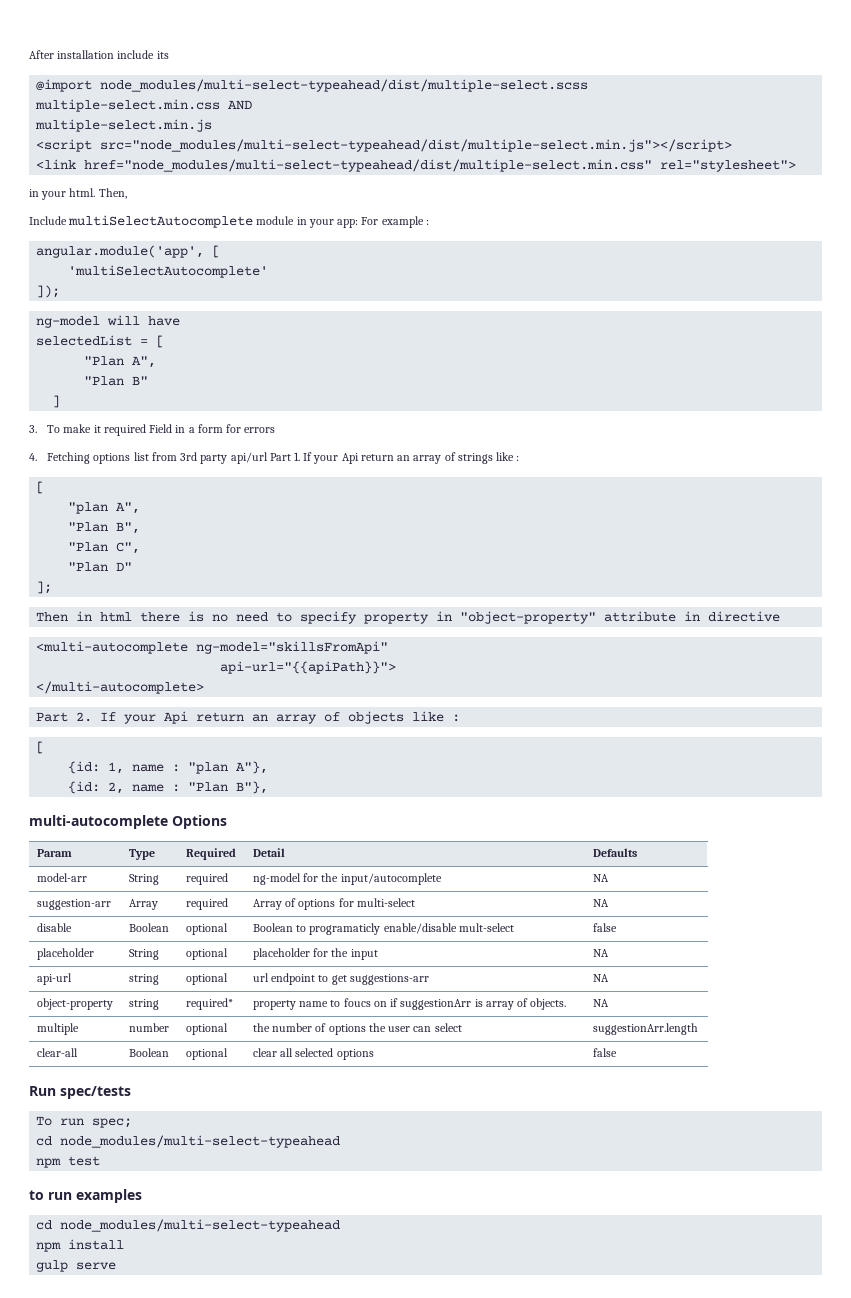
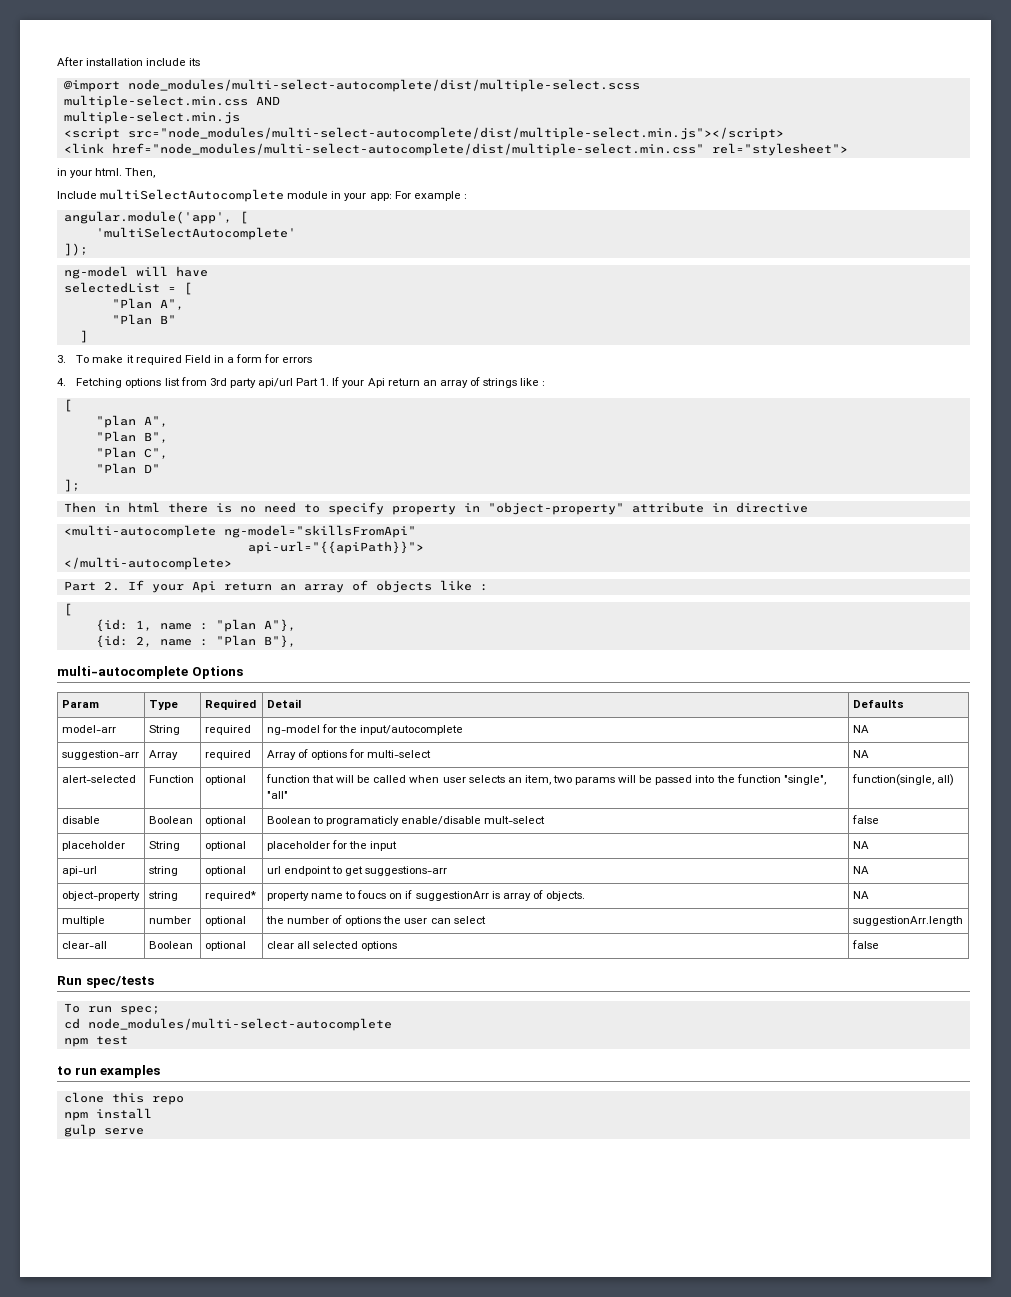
- @import node_modules/multi-select-typeahead/dist/multiple-select.scss
+ @import node_modules/multi-select-autocomplete/dist/multiple-select.scss
- <script src="node_modules/multi-select-typeahead/dist/multiple-select.min.js"></script>
+ <script src="node_modules/multi-select-autocomplete/dist/multiple-select.min.js"></script>
- <link href="node_modules/multi-select-typeahead/dist/multiple-select.min.css" rel="stylesheet">
+ <link href="node_modules/multi-select-autocomplete/dist/multiple-select.min.css" rel="stylesheet">
+ alert-selected | Function | optional | function that will be called when user selects an item, two params will be passed into the function "single", "all" | function(single, all)
  To run spec;
- cd node_modules/multi-select-typeahead
+ cd node_modules/multi-select-autocomplete
  to run examples
- cd node_modules/multi-select-typeahead
+ clone this repo

